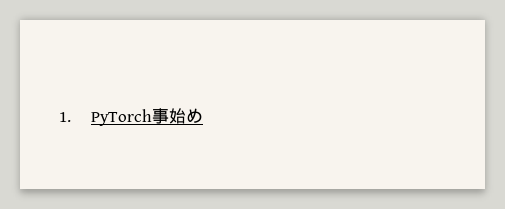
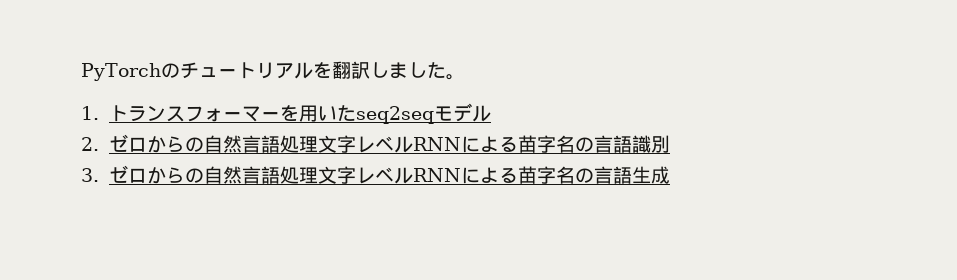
- 1. PyTorch事始め
+ PyTorchのチュートリアルを翻訳しました。
+ 1.トランスフォーマーを用いたseq2seqモデル
+ 2.ゼロからの自然言語処理文字レベルRNNによる苗字名の言語識別
+ 3.ゼロからの自然言語処理文字レベルRNNによる苗字名の言語生成

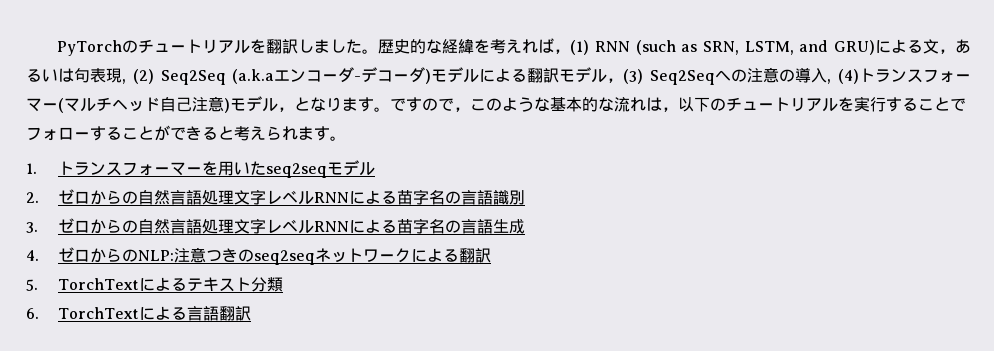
+ 歴史的な経緯を考えれば，(1) RNN (such as SRN, LSTM, and GRU)による文，あるいは句表現, (2) Seq2Seq (a.k.aエンコーダ-デコーダ)モデルによる翻訳モデル，(3) Seq2Seqへの注意の導入, (4)トランスフォーマー(マルチヘッド自己注意)モデル，となります。ですので，このような基本的な流れは，以下のチュートリアルを実行することでフォローすることができると考えられます。
+ 4.ゼロからのNLP:注意つきのseq2seqネットワークによる翻訳
+ 5. TorchTextによるテキスト分類
+ 6. TorchTextによる言語翻訳

